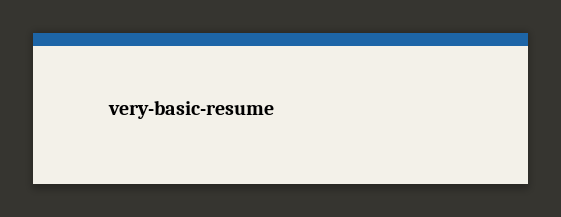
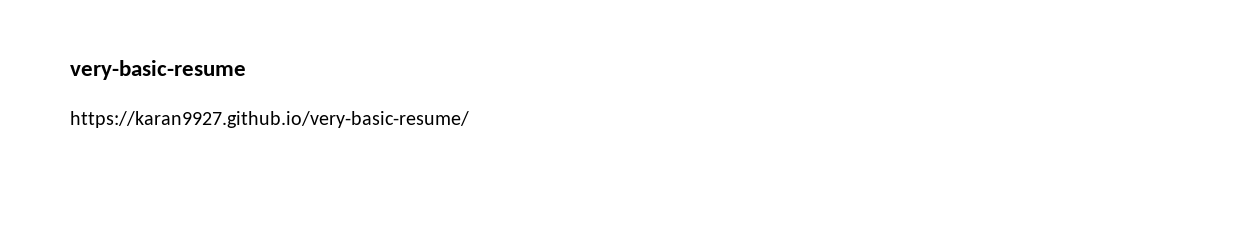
+ https://karan9927.github.io/very-basic-resume/

